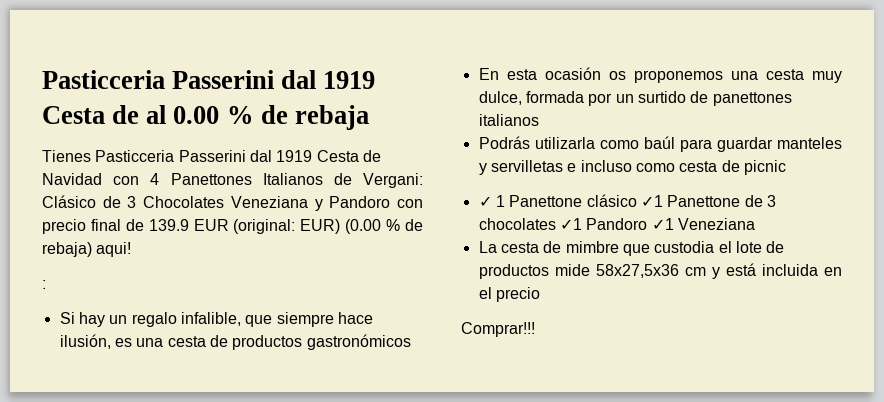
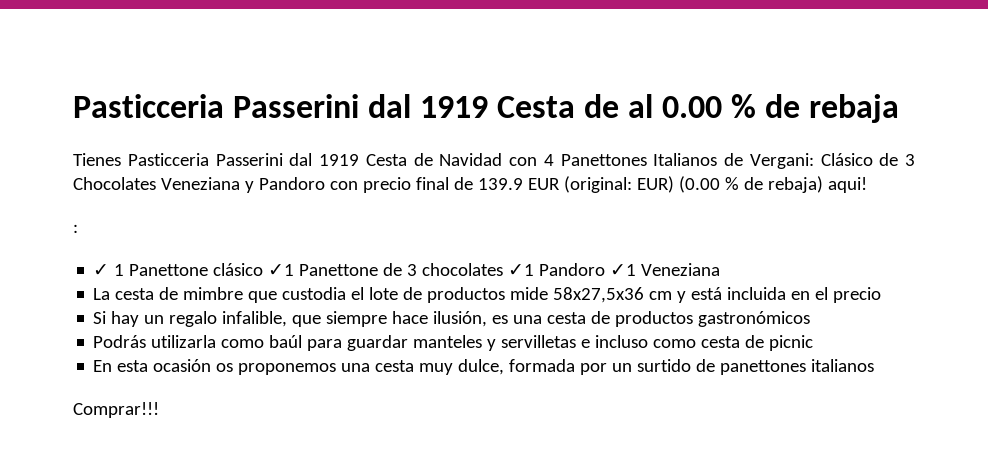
- Si hay un regalo infalible, que siempre hace ilusión, es una cesta de productos gastronómicos
- En esta ocasión os proponemos una cesta muy dulce, formada por un surtido de panettones italianos
- Podrás utilizarla como baúl para guardar manteles y servilletas e incluso como cesta de picnic
+ Si hay un regalo infalible, que siempre hace ilusión, es una cesta de productos gastronómicos
+ Podrás utilizarla como baúl para guardar manteles y servilletas e incluso como cesta de picnic
+ En esta ocasión os proponemos una cesta muy dulce, formada por un surtido de panettones italianos

